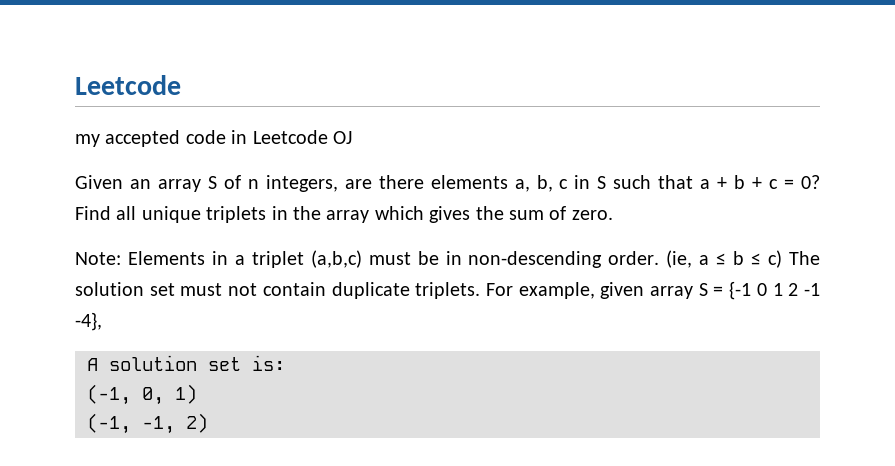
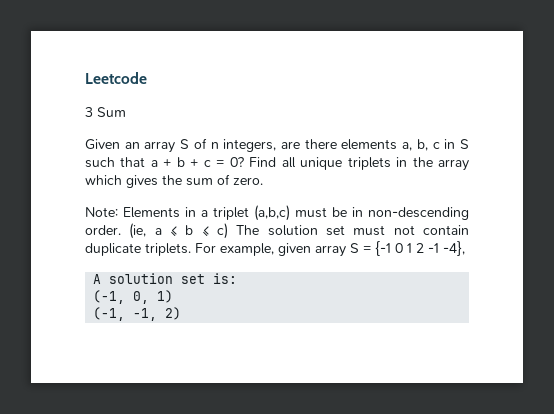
- my accepted code in Leetcode OJ
+ 3 Sum

